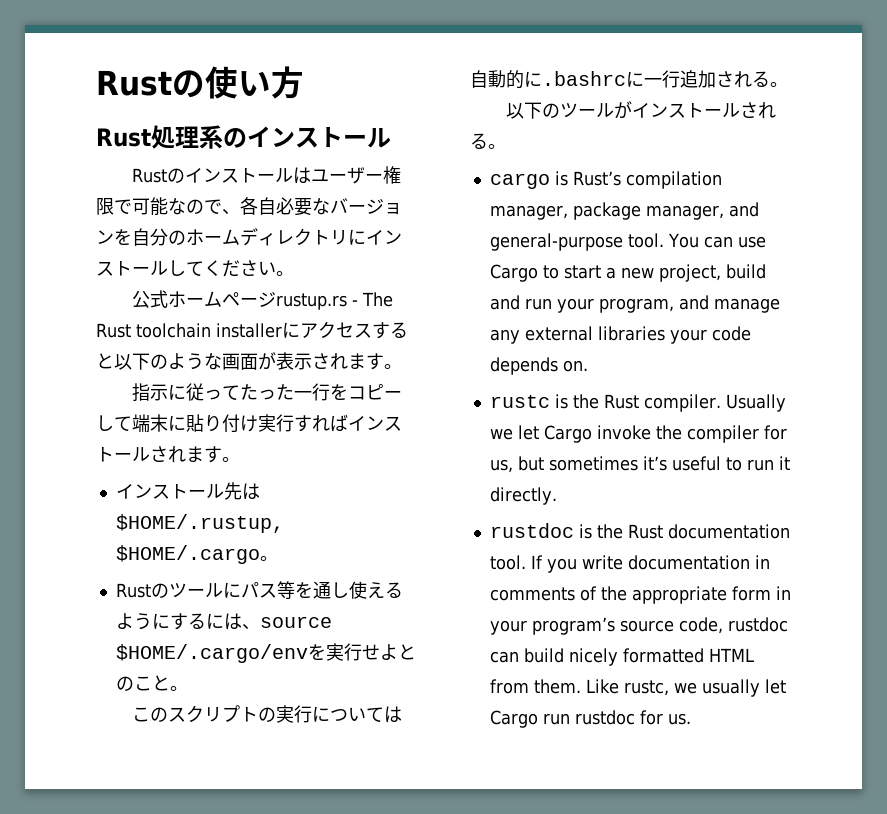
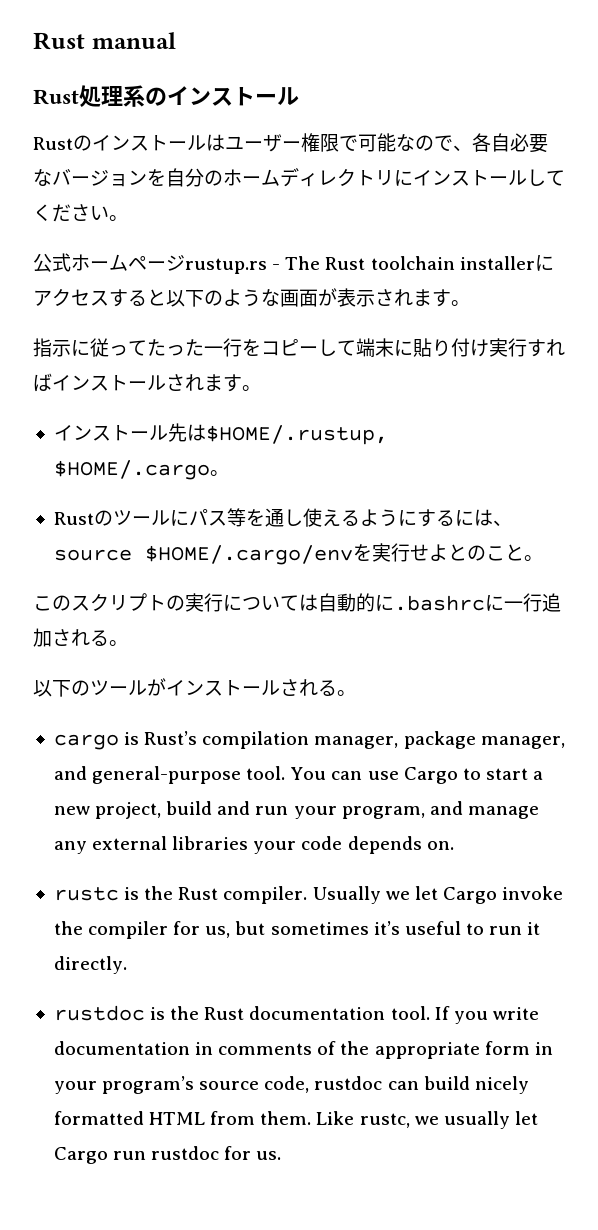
- Rustの使い方
+ Rust manual

